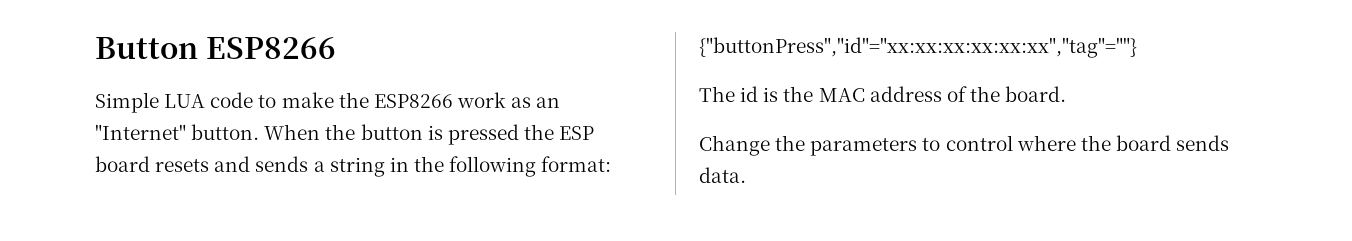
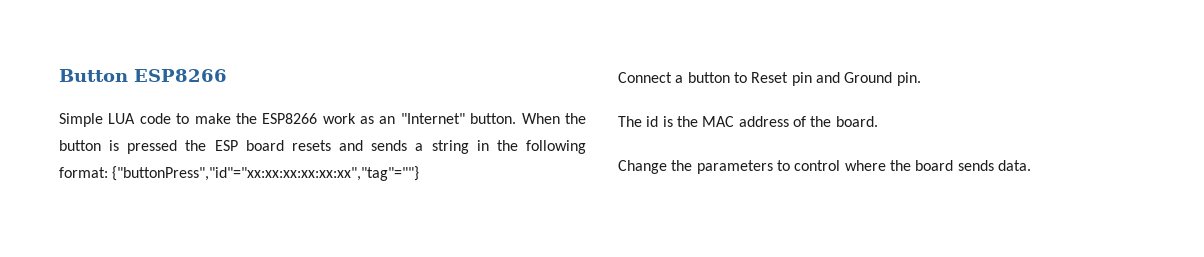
+ Connect a button to Reset pin and Ground pin.

